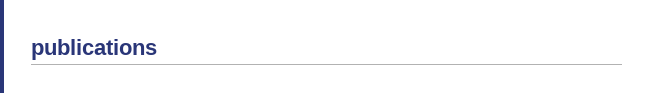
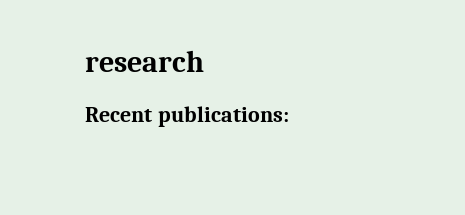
- publications
+ research
+ Recent publications:

